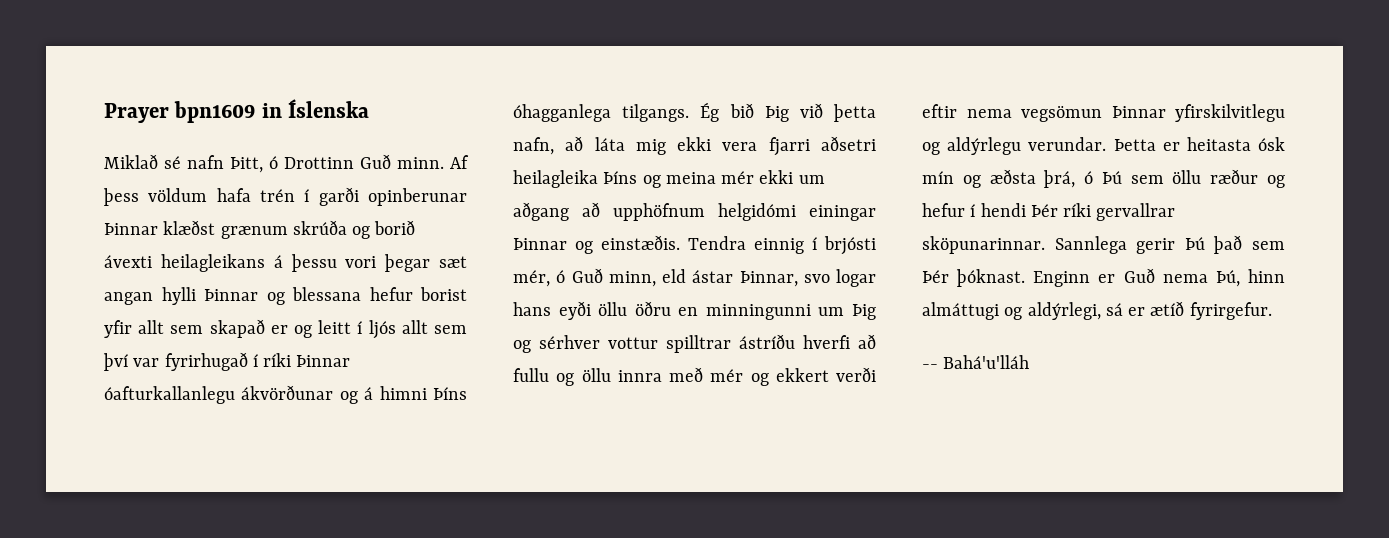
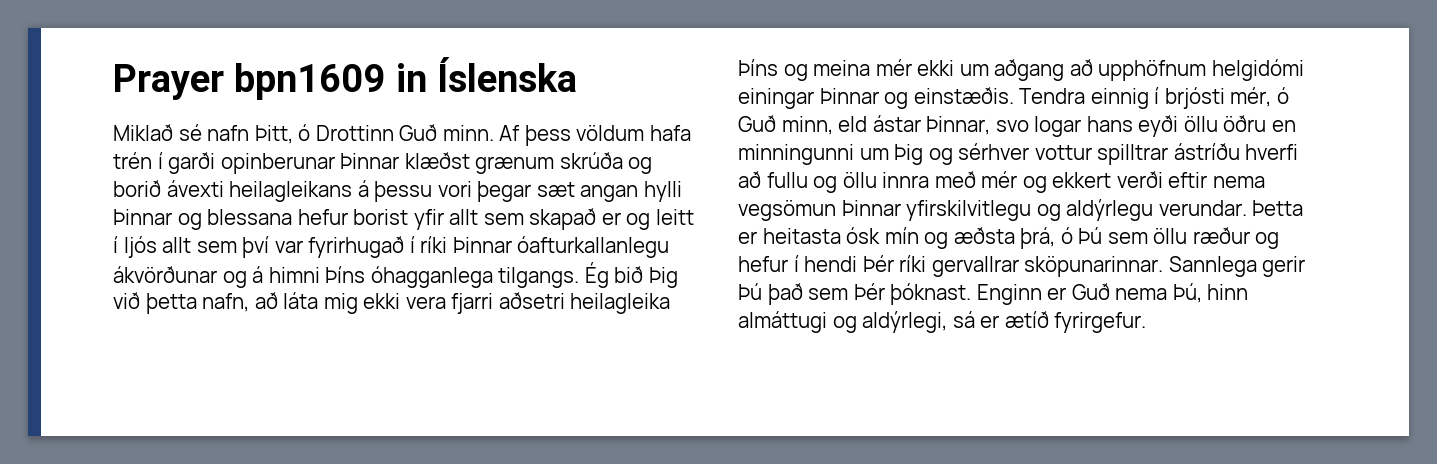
- -- Bahá'u'lláh

